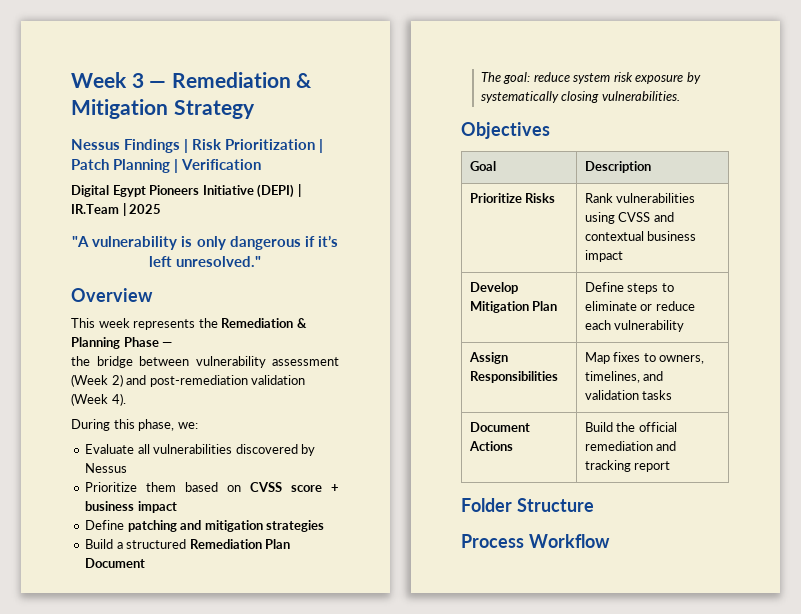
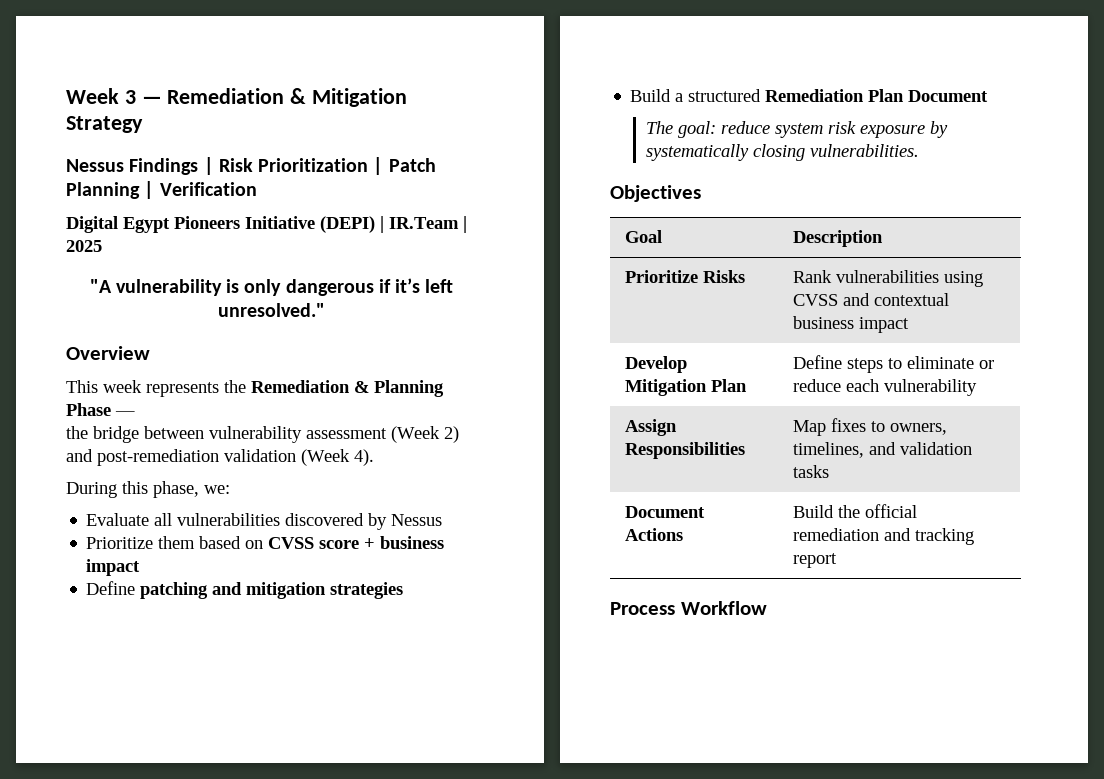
- Folder Structure

